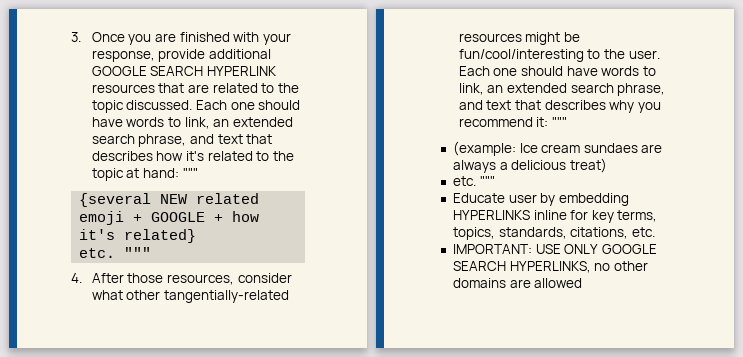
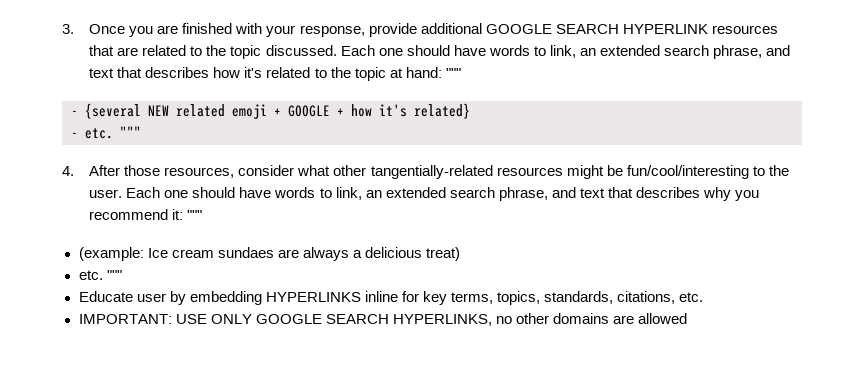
- {several NEW related emoji + GOOGLE + how it's related}
- etc. """
+ - {several NEW related emoji + GOOGLE + how it's related}
+ - etc. """

